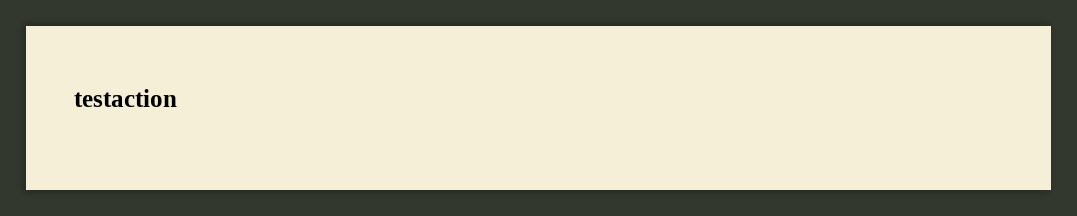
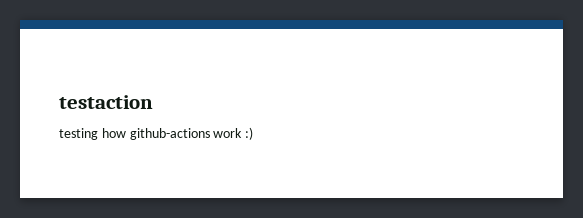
+ testing how github-actions work :)

